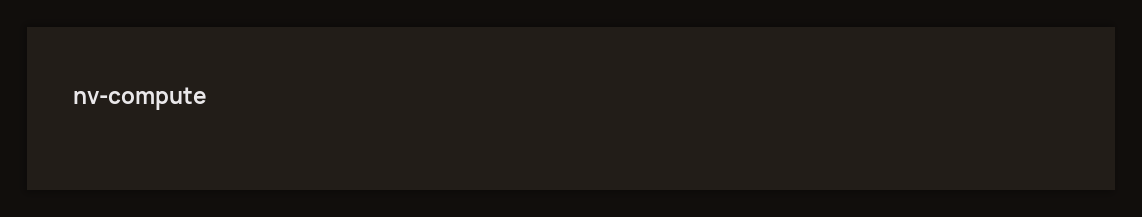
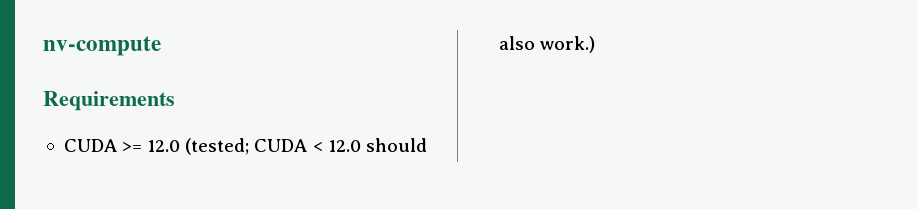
+ Requirements
+ CUDA >= 12.0 (tested; CUDA < 12.0 should also work.)

